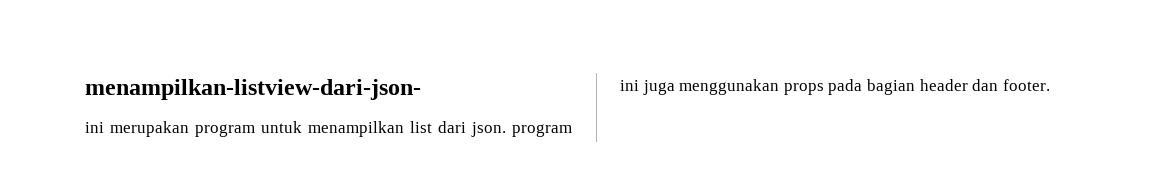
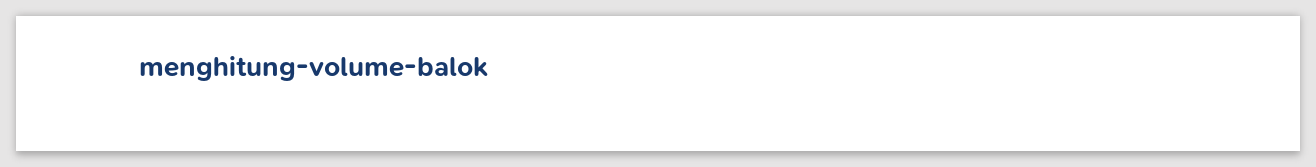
- menampilkan-listview-dari-json-
- ini merupakan program untuk menampilkan list dari json. program ini juga menggunakan props pada bagian header dan footer.
+ menghitung-volume-balok

